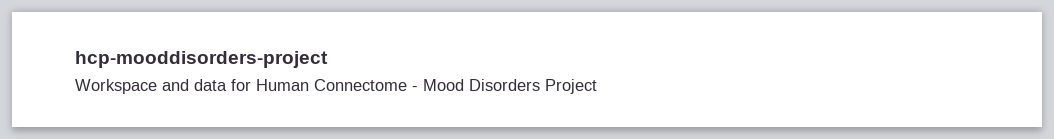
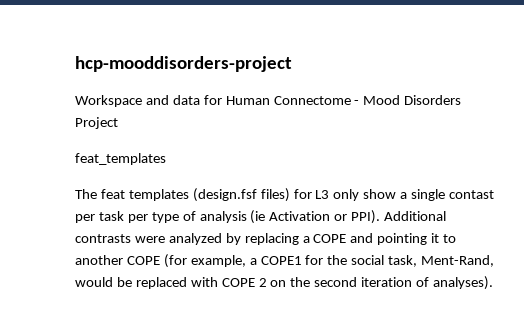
+ feat_templates
+ The feat templates (design.fsf files) for L3 only show a single contast per task per type of analysis (ie Activation or PPI). Additional contrasts were analyzed by replacing a COPE and pointing it to another COPE (for example, a COPE1 for the social task, Ment-Rand, would be replaced with COPE 2 on the second iteration of analyses).

